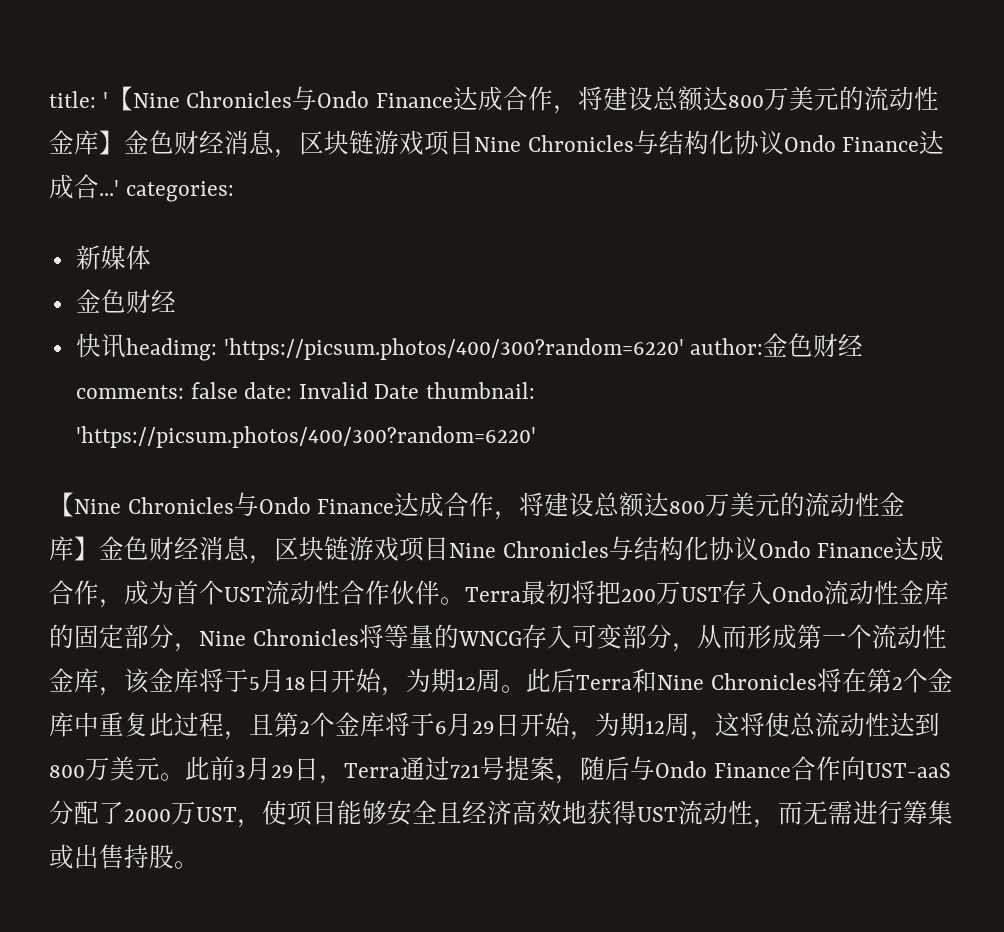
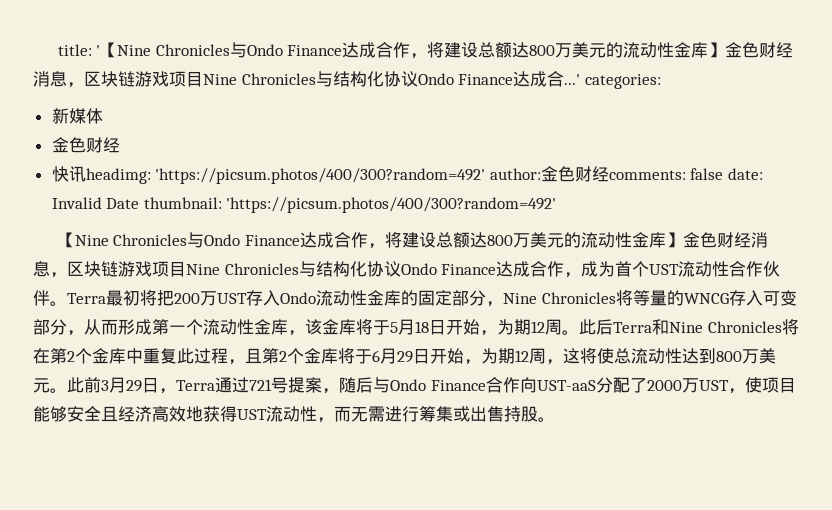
- 快讯headimg: 'https://picsum.photos/400/300?random=6220' author:金色财经comments: false date: Invalid Date thumbnail: 'https://picsum.photos/400/300?random=6220'
+ 快讯headimg: 'https://picsum.photos/400/300?random=492' author:金色财经comments: false date: Invalid Date thumbnail: 'https://picsum.photos/400/300?random=492'

